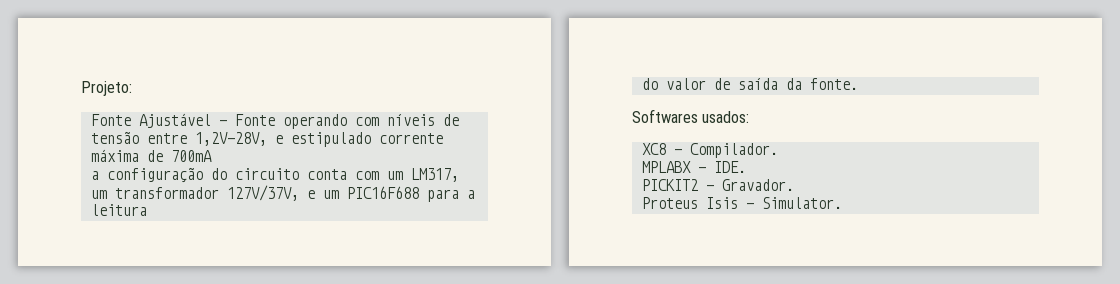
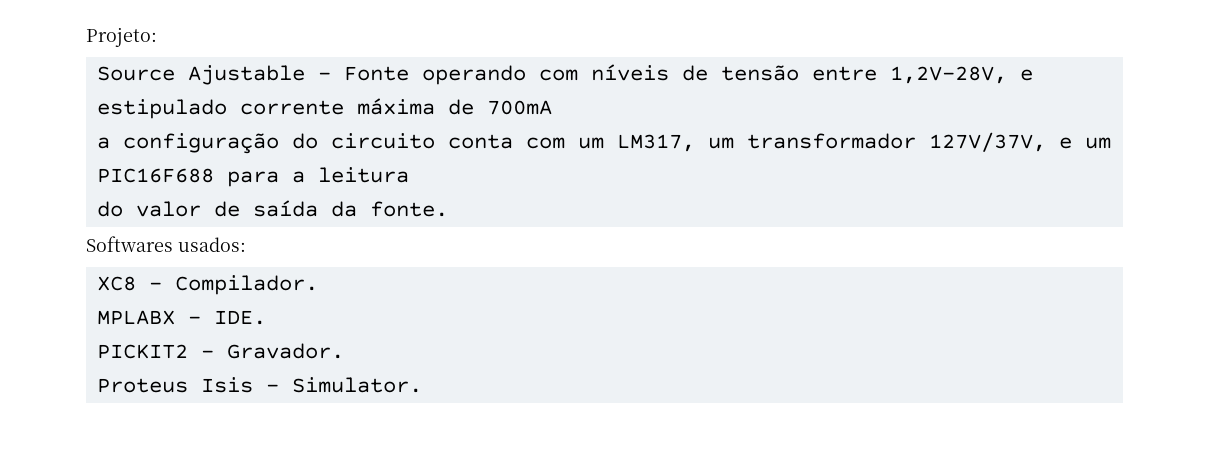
- Fonte Ajustável - Fonte operando com níveis de tensão entre 1,2V-28V, e estipulado corrente máxima de 700mA
+ Source Ajustable - Fonte operando com níveis de tensão entre 1,2V-28V, e estipulado corrente máxima de 700mA

